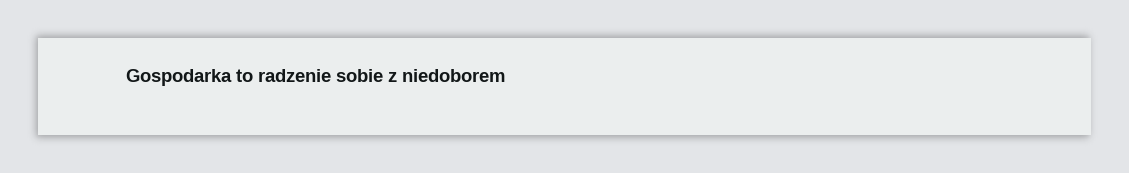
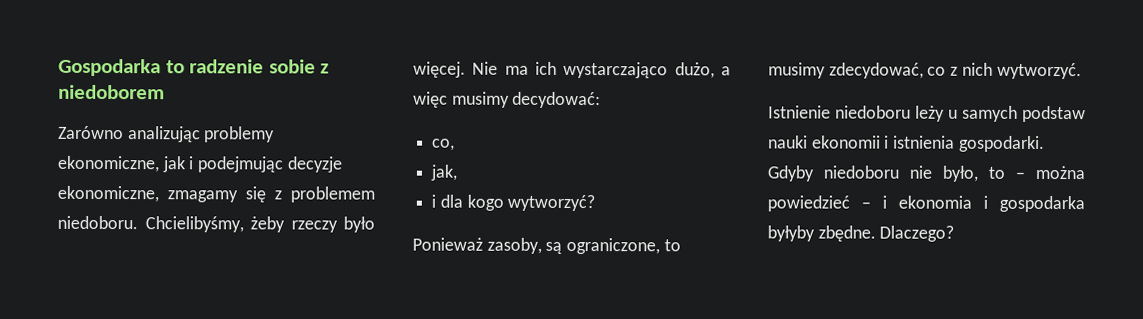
+ Zarówno analizując problemy ekonomiczne, jak i podejmując decyzje ekonomiczne, zmagamy się z problemem niedoboru. Chcielibyśmy, żeby rzeczy było więcej. Nie ma ich wystarczająco dużo, a więc musimy decydować:
+ co,
+ jak,
+ i dla kogo wytworzyć?
+ Ponieważ zasoby, są ograniczone, to musimy zdecydować, co z nich wytworzyć.
+ Istnienie niedoboru leży u samych podstaw nauki ekonomii i istnienia gospodarki. Gdyby niedoboru nie było, to – można powiedzieć – i ekonomia i gospodarka byłyby zbędne. Dlaczego?

